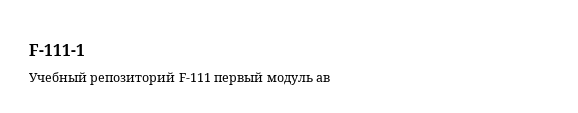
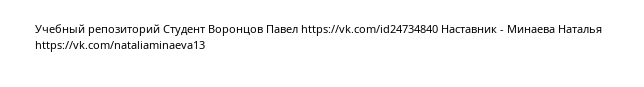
- F-111-1
- Учебный репозиторий F-111 первый модуль ав
+ Учебный репозиторий Студент Воронцов Павел https://vk.com/id24734840 Наставник - Минаева Наталья https://vk.com/nataliaminaeva13

